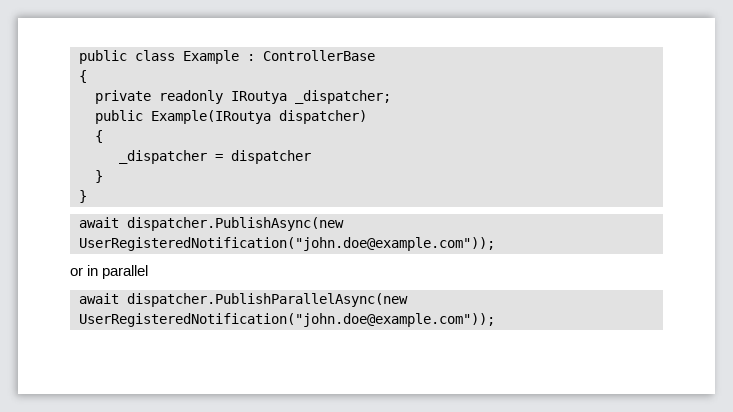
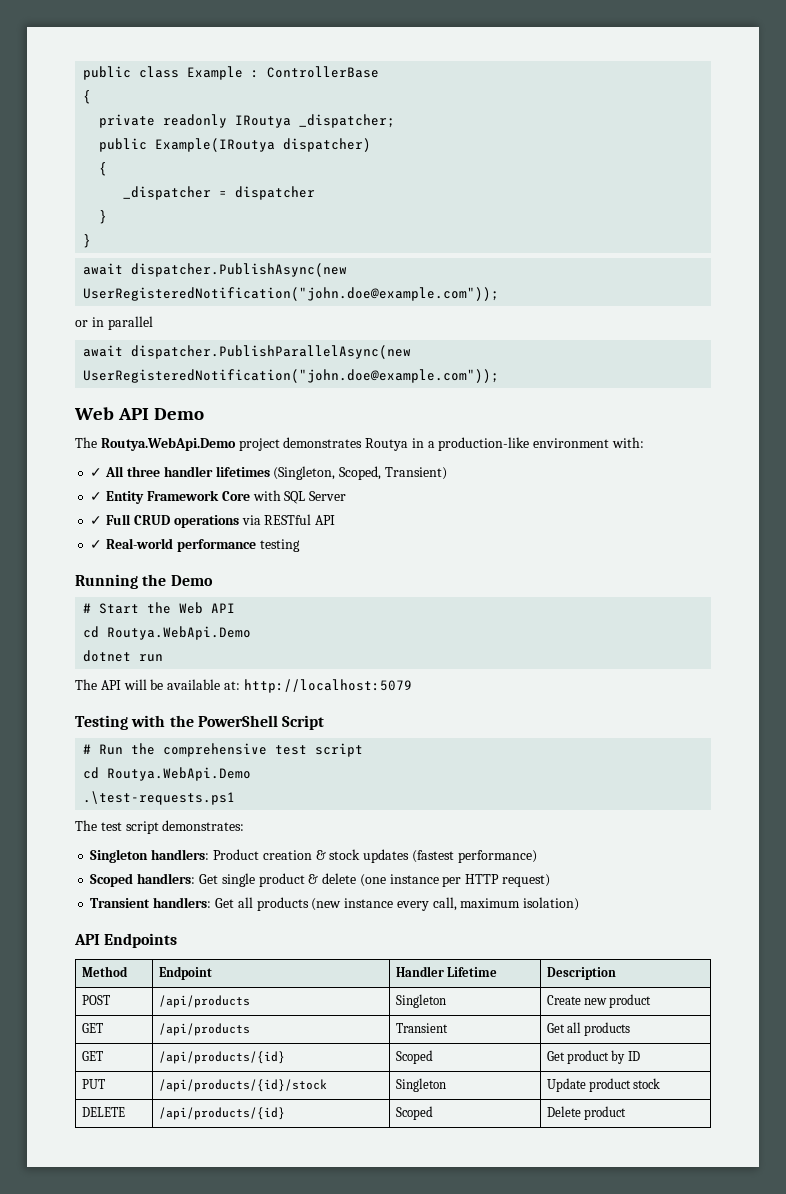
+ Web API Demo
+ The Routya.WebApi.Demo project demonstrates Routya in a production-like environment with:
+ ✓ All three handler lifetimes (Singleton, Scoped, Transient)
+ ✓ Entity Framework Core with SQL Server
+ ✓ Full CRUD operations via RESTful API
+ ✓ Real-world performance testing
+ Running the Demo
+ # Start the Web API
+ cd Routya.WebApi.Demo
+ dotnet run
+ The API will be available at: http://localhost:5079
+ Testing with the PowerShell Script
+ # Run the comprehensive test script
+ cd Routya.WebApi.Demo
+ .\test-requests.ps1
+ The test script demonstrates:
+ Singleton handlers: Product creation & stock updates (fastest performance)
+ Scoped handlers: Get single product & delete (one instance per HTTP request)
+ Transient handlers: Get all products (new instance every call, maximum isolation)
+ API Endpoints
+ Method | Endpoint | Handler Lifetime | Description
+ POST | /api/products | Singleton | Create new product
+ GET | /api/products | Transient | Get all products
+ GET | /api/products/{id} | Scoped | Get product by ID
+ PUT | /api/products/{id}/stock | Singleton | Update product stock
+ DELETE | /api/products/{id} | Scoped | Delete product

